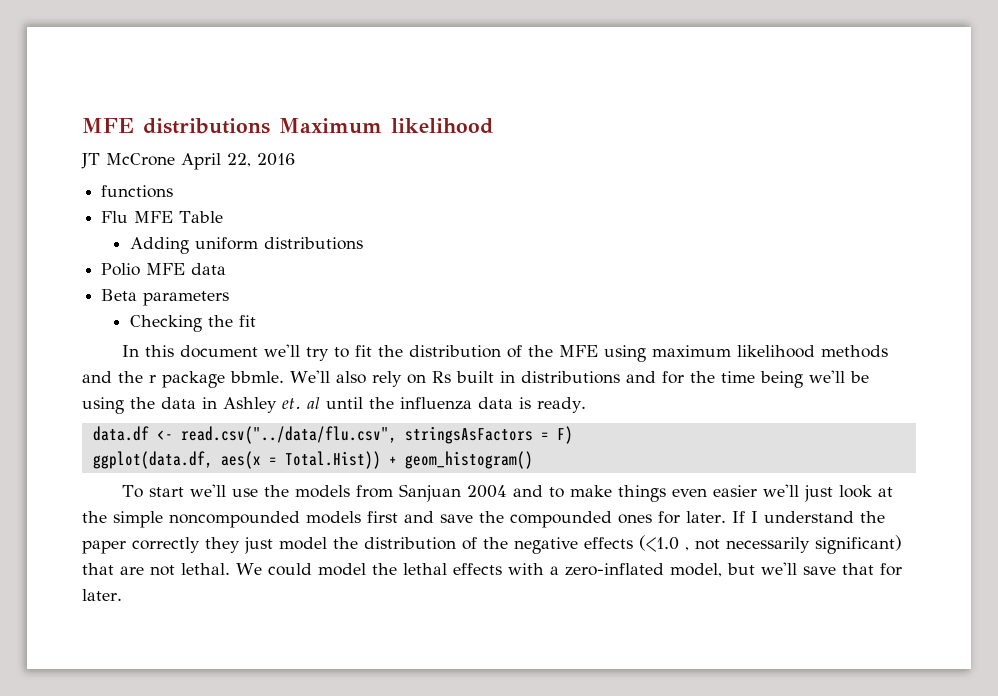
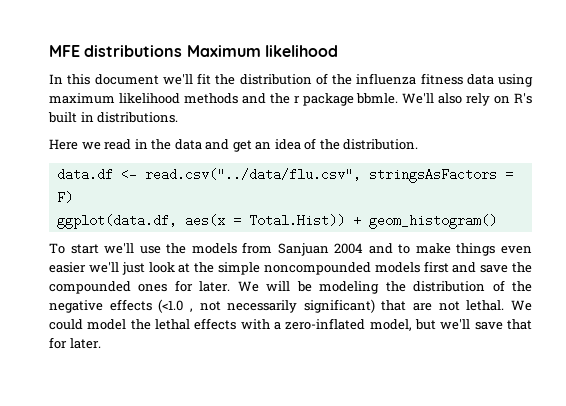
- JT McCrone April 22, 2016
- functions
- Flu MFE Table
- Adding uniform distributions
- Polio MFE data
- Beta parameters
- Checking the fit
- In this document we'll try to fit the distribution of the MFE using maximum likelihood methods and the r package bbmle.
+ In this document we'll fit the distribution of the influenza fitness data using maximum likelihood methods and the r package bbmle.
- We'll also rely on Rs built in distributions and for the time being we'll be using the data in Ashley et. al until the influenza data is ready.
+ We'll also rely on R's built in distributions.
+ Here we read in the data and get an idea of the distribution.
- If I understand the paper correctly they just model the distribution of the negative effects (<1.0 , not necessarily significant) that are not lethal.
+ We will be modeling the distribution of the negative effects (<1.0 , not necessarily significant) that are not lethal.

